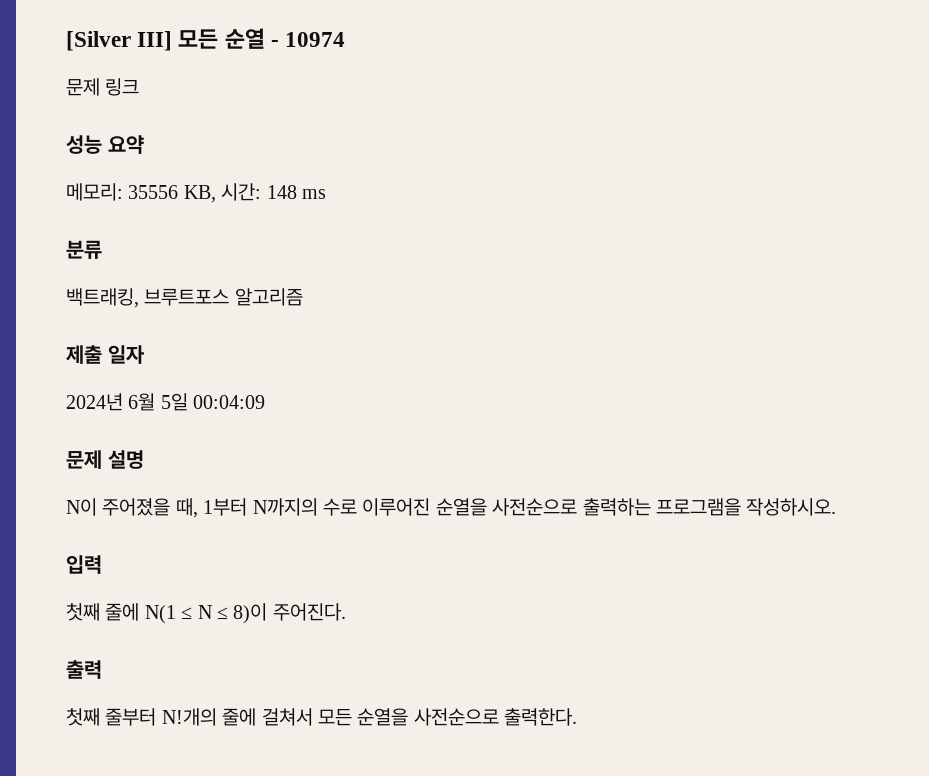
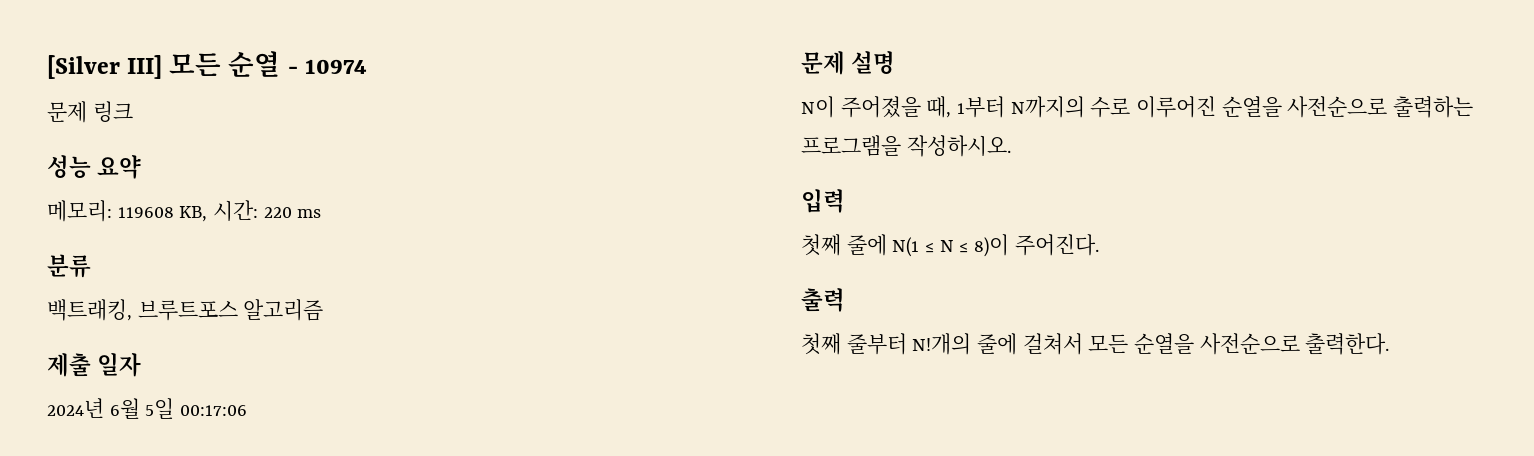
- 메모리: 35556 KB, 시간: 148 ms
+ 메모리: 119608 KB, 시간: 220 ms
- 2024년 6월 5일 00:04:09
+ 2024년 6월 5일 00:17:06

